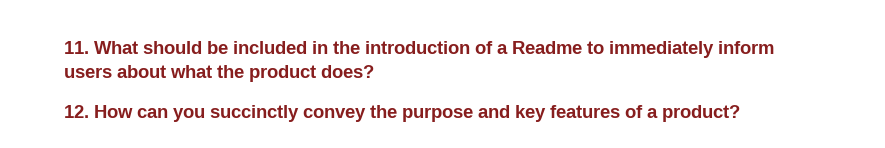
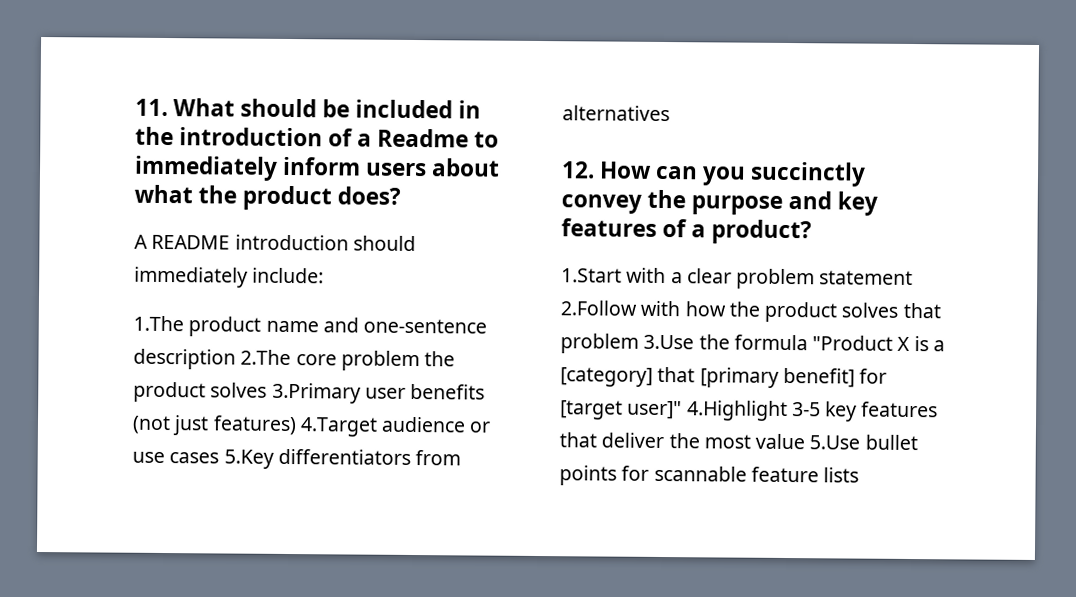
+ A README introduction should immediately include:
+ 1.The product name and one-sentence description 2.The core problem the product solves 3.Primary user benefits (not just features) 4.Target audience or use cases 5.Key differentiators from alternatives
+ 1.Start with a clear problem statement 2.Follow with how the product solves that problem 3.Use the formula "Product X is a [category] that [primary benefit] for [target user]" 4.Highlight 3-5 key features that deliver the most value 5.Use bullet points for scannable feature lists

